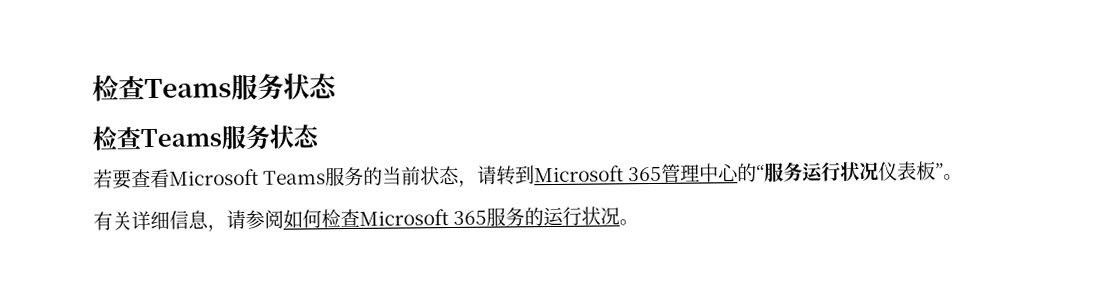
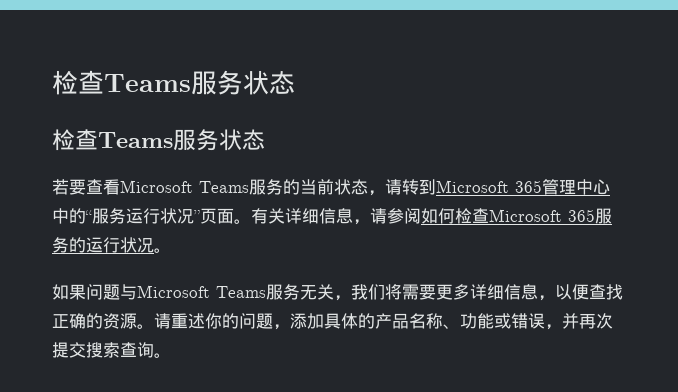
- 若要查看Microsoft Teams服务的当前状态，请转到Microsoft 365管理中心的“服务运行状况仪表板”。
- 有关详细信息，请参阅如何检查Microsoft 365服务的运行状况。
+ 若要查看Microsoft Teams服务的当前状态，请转到Microsoft 365管理中心中的“服务运行状况”页面。有关详细信息，请参阅如何检查Microsoft 365服务的运行状况。
+ 如果问题与Microsoft Teams服务无关，我们将需要更多详细信息，以便查找正确的资源。请重述你的问题，添加具体的产品名称、功能或错误，并再次提交搜索查询。

